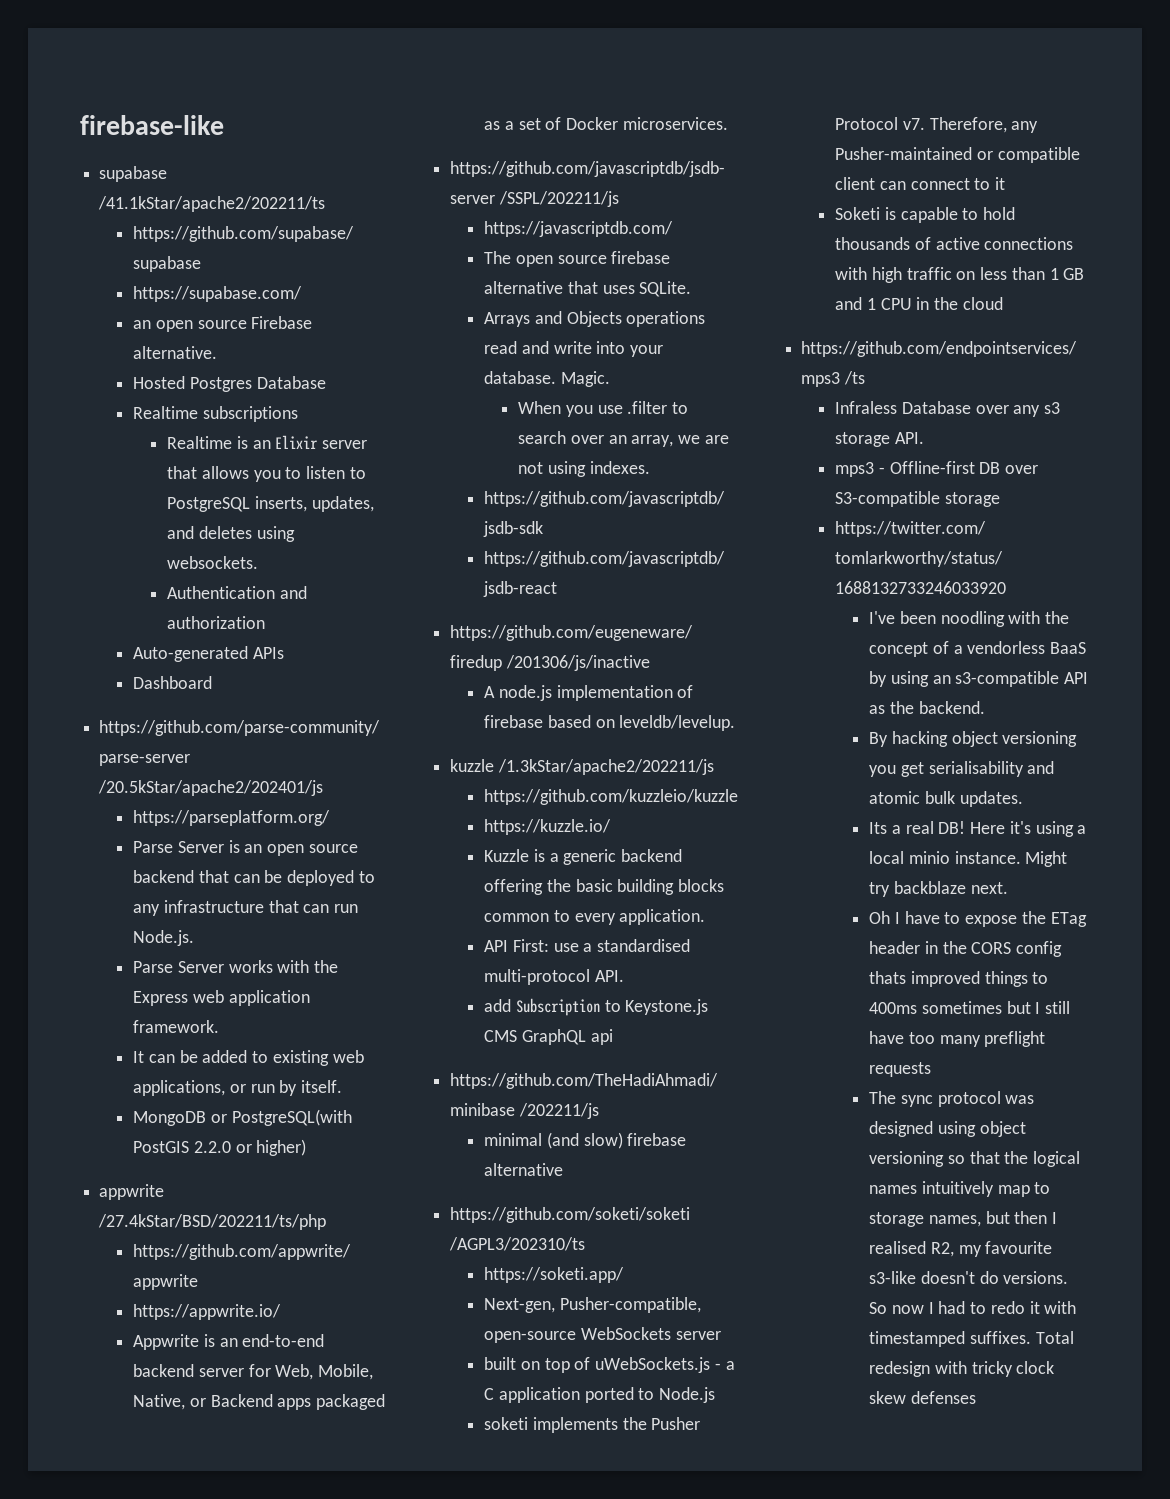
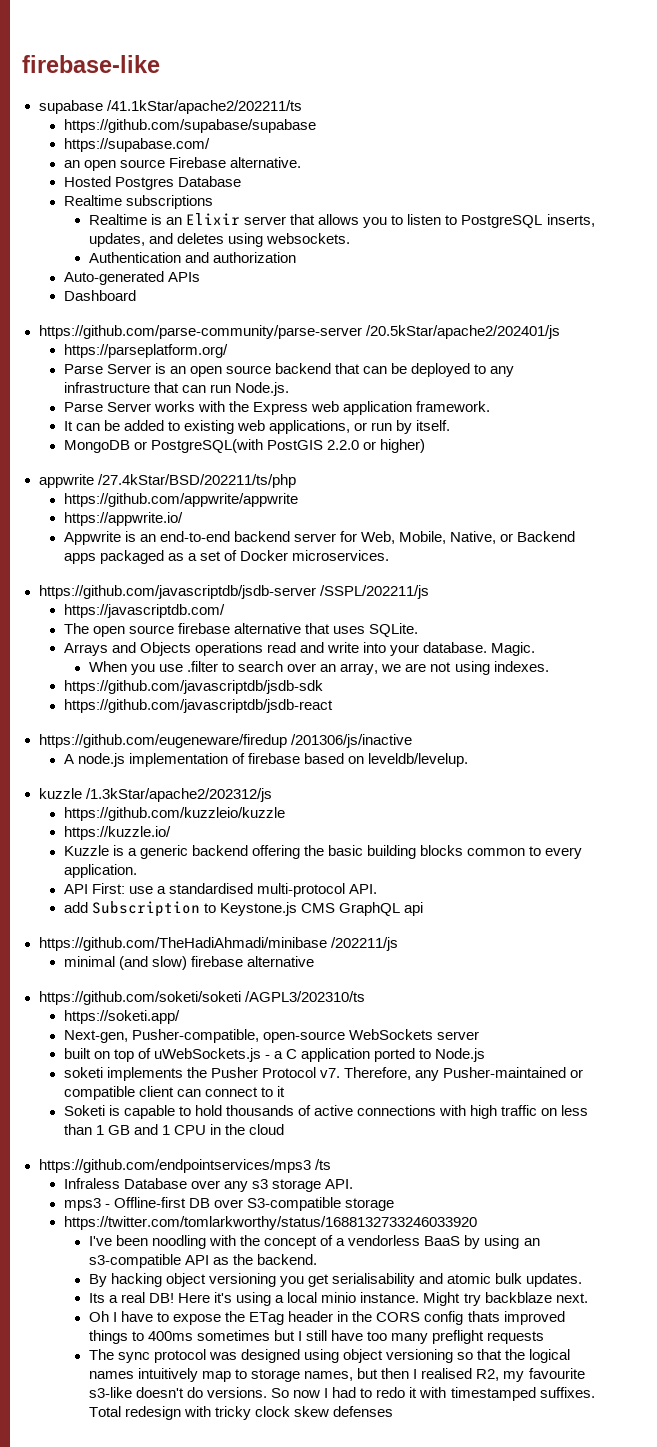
- kuzzle /1.3kStar/apache2/202211/js
+ kuzzle /1.3kStar/apache2/202312/js

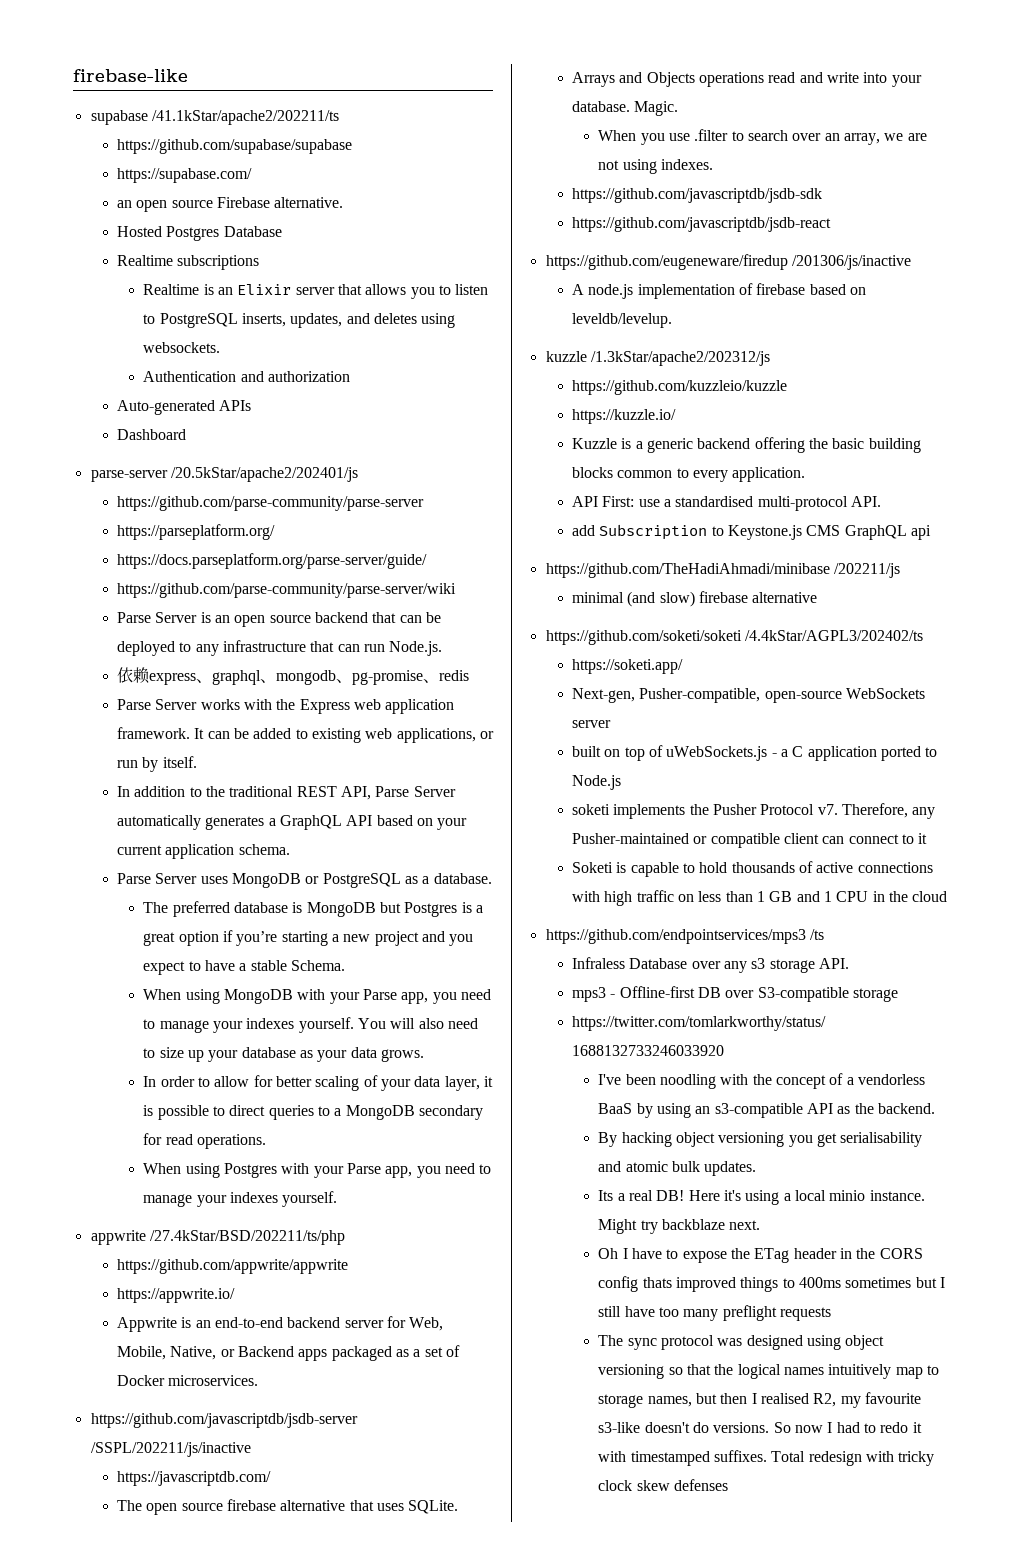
- https://github.com/parse-community/parse-server /20.5kStar/apache2/202401/js
+ parse-server /20.5kStar/apache2/202401/js
+ https://github.com/parse-community/parse-server
+ https://docs.parseplatform.org/parse-server/guide/
+ https://github.com/parse-community/parse-server/wiki
+ 依赖express、graphql、mongodb、pg-promise、redis
- Parse Server works with the Express web application framework.
- It can be added to existing web applications, or run by itself.
+ Parse Server works with the Express web application framework. It can be added to existing web applications, or run by itself.
- MongoDB or PostgreSQL(with PostGIS 2.2.0 or higher)
+ In addition to the traditional REST API, Parse Server automatically generates a GraphQL API based on your current application schema.
+ Parse Server uses MongoDB or PostgreSQL as a database.
+ The preferred database is MongoDB but Postgres is a great option if you’re starting a new project and you expect to have a stable Schema.
+ When using MongoDB with your Parse app, you need to manage your indexes yourself. You will also need to size up your database as your data grows.
+ In order to allow for better scaling of your data layer, it is possible to direct queries to a MongoDB secondary for read operations.
+ When using Postgres with your Parse app, you need to manage your indexes yourself.
- https://github.com/javascriptdb/jsdb-server /SSPL/202211/js
+ https://github.com/javascriptdb/jsdb-server /SSPL/202211/js/inactive
- https://github.com/soketi/soketi /AGPL3/202310/ts
+ https://github.com/soketi/soketi /4.4kStar/AGPL3/202402/ts

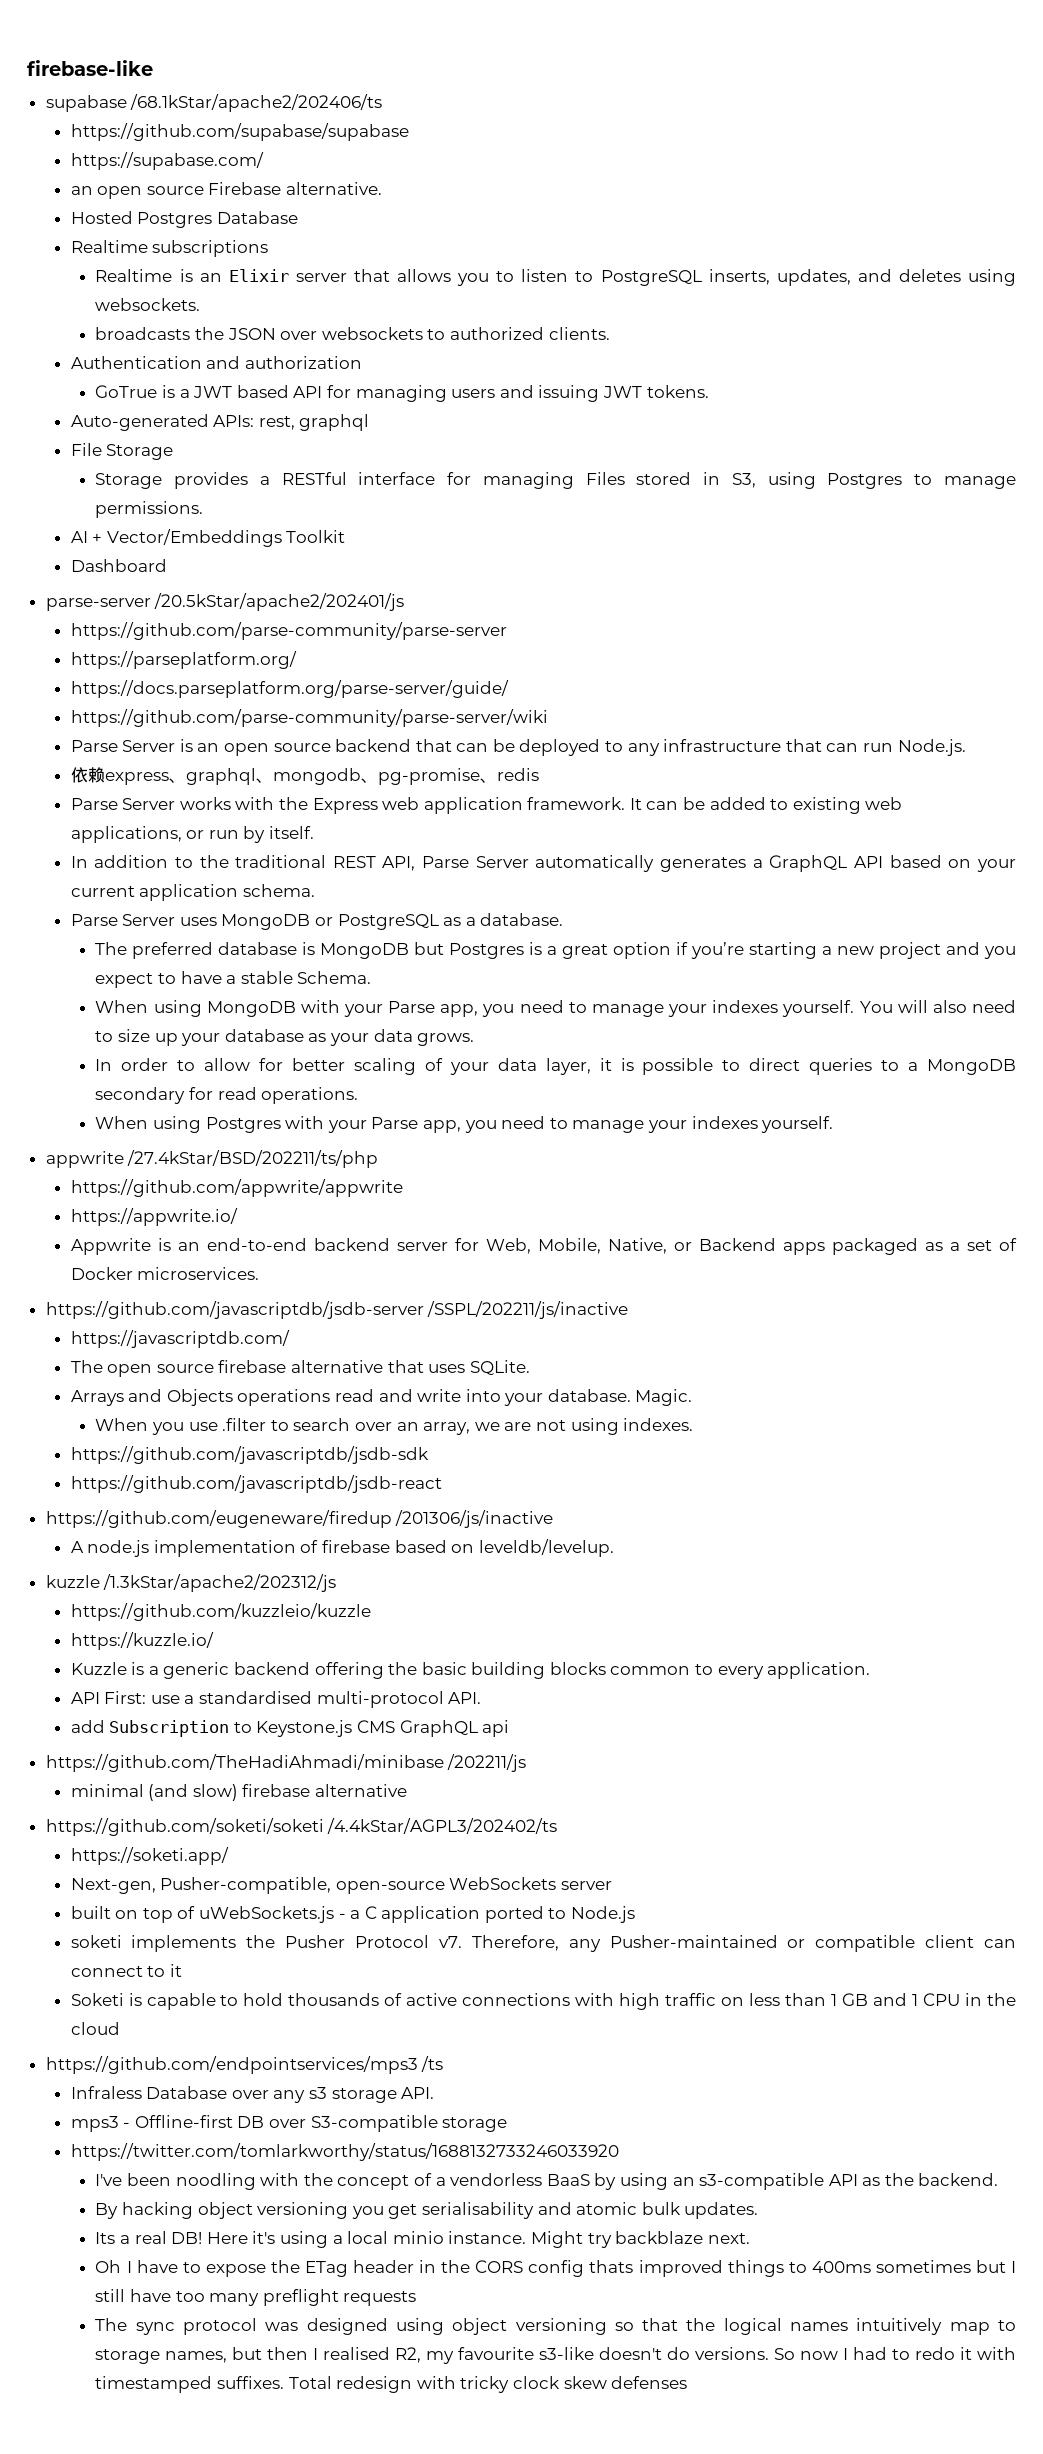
- supabase /41.1kStar/apache2/202211/ts
+ supabase /68.1kStar/apache2/202406/ts
+ broadcasts the JSON over websockets to authorized clients.
  Authentication and authorization
- Auto-generated APIs
+ GoTrue is a JWT based API for managing users and issuing JWT tokens.
+ Auto-generated APIs: rest, graphql
+ File Storage
+ Storage provides a RESTful interface for managing Files stored in S3, using Postgres to manage permissions.
+ AI + Vector/Embeddings Toolkit

